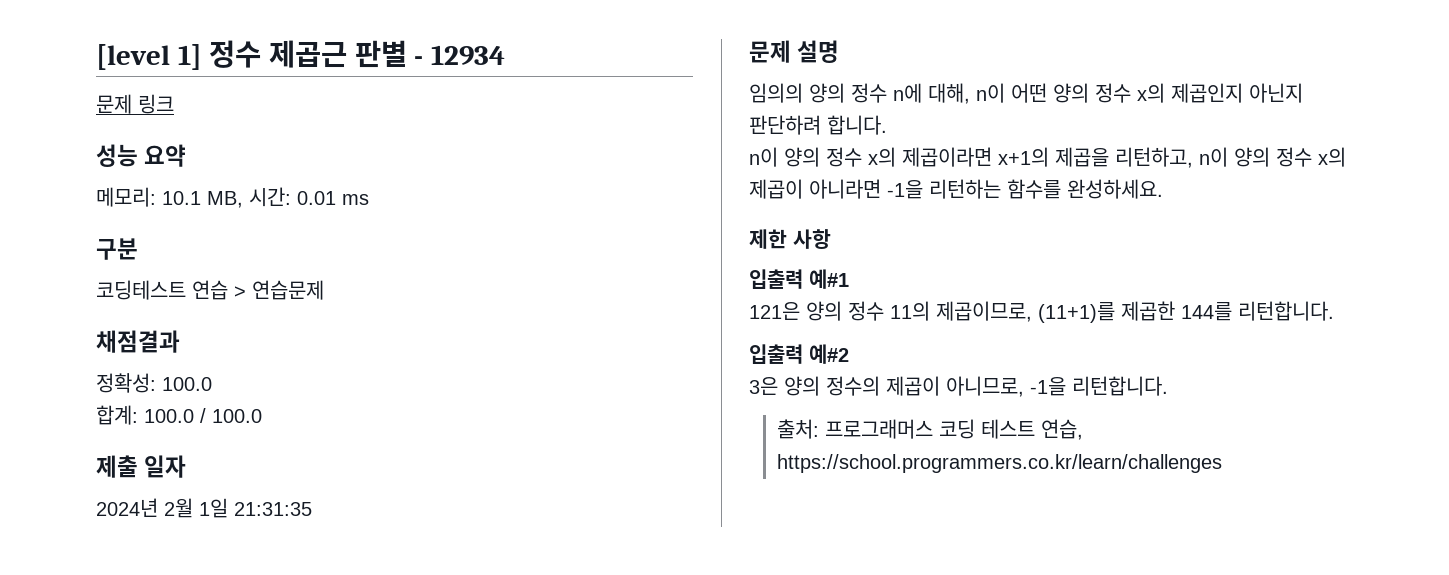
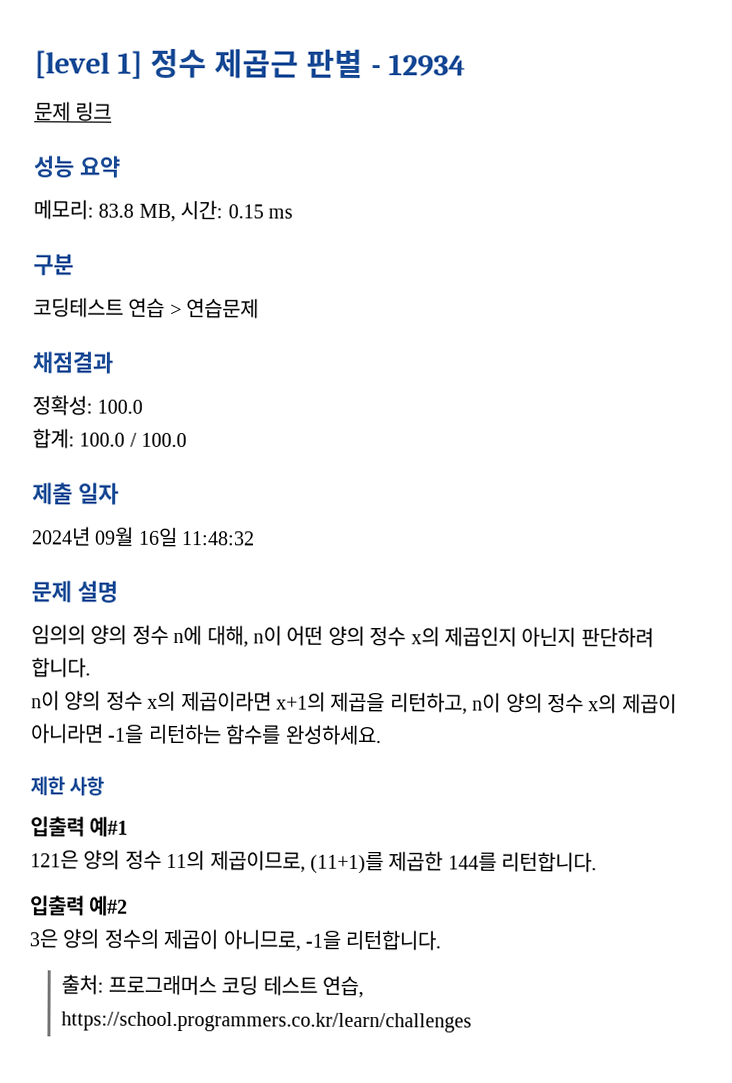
- 메모리: 10.1 MB, 시간: 0.01 ms
+ 메모리: 83.8 MB, 시간: 0.15 ms
- 2024년 2월 1일 21:31:35
+ 2024년 09월 16일 11:48:32

